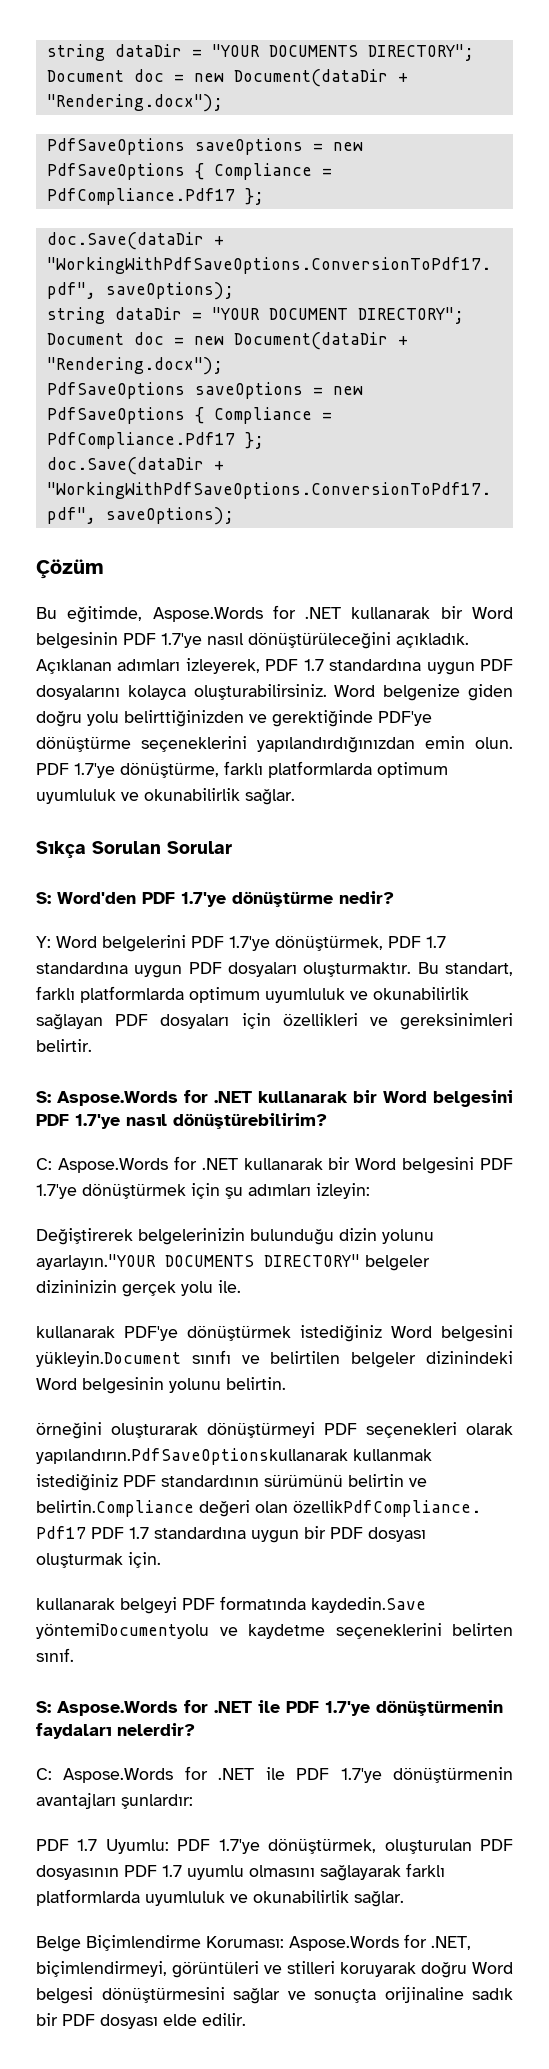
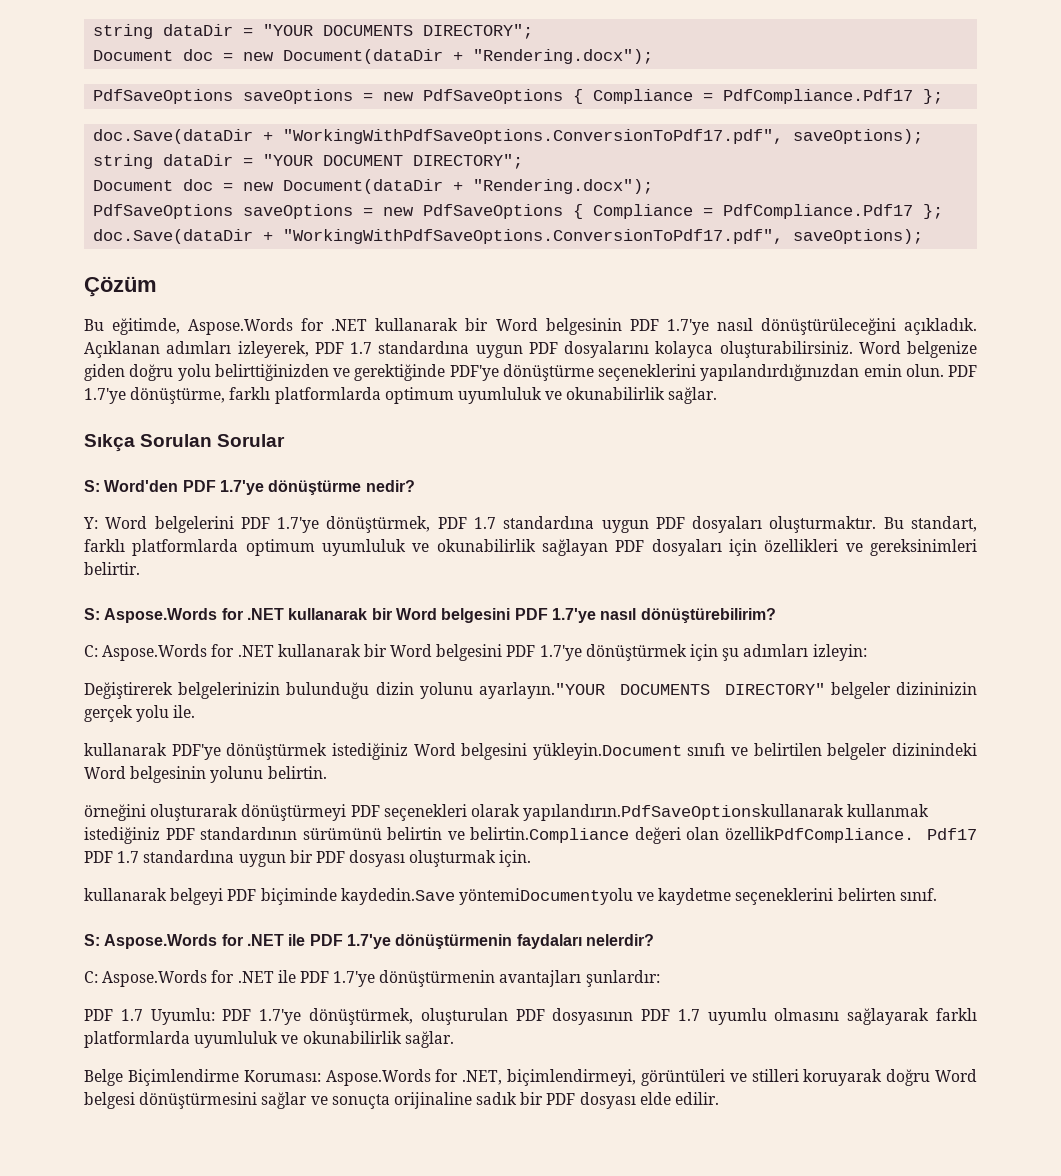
- kullanarak belgeyi PDF formatında kaydedin.Save yöntemiDocumentyolu ve kaydetme seçeneklerini belirten sınıf.
+ kullanarak belgeyi PDF biçiminde kaydedin.Save yöntemiDocumentyolu ve kaydetme seçeneklerini belirten sınıf.

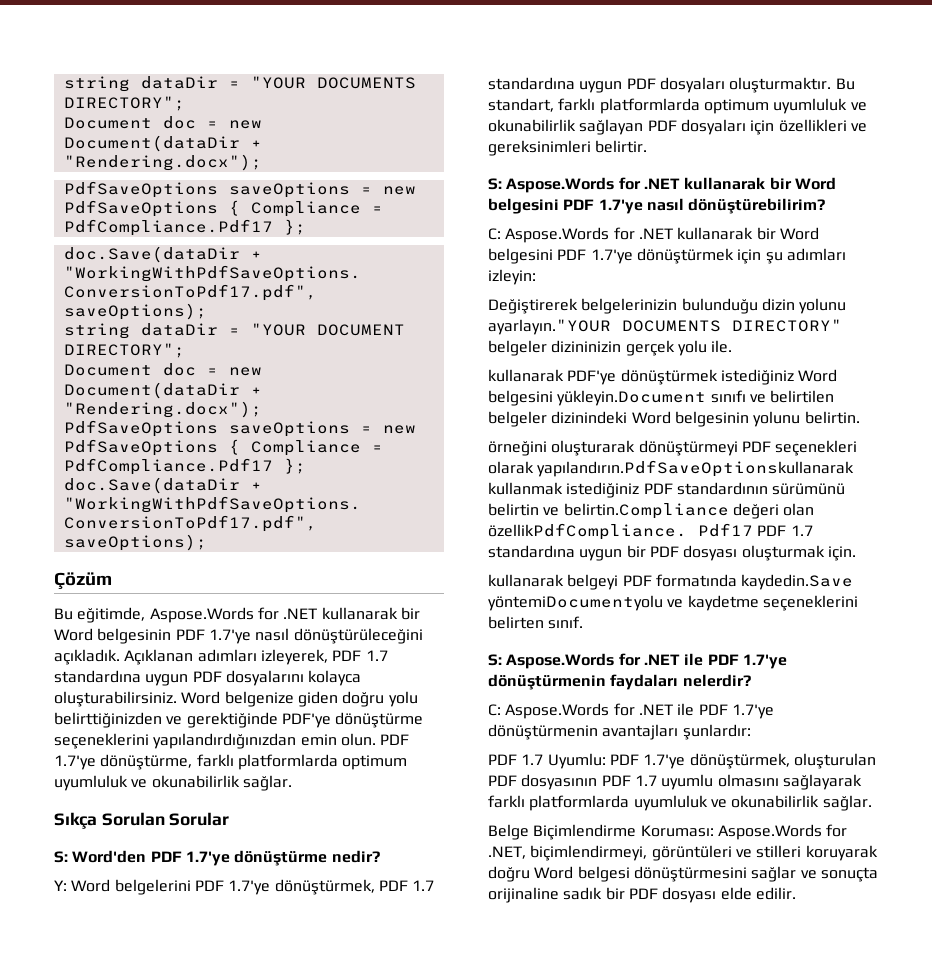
- kullanarak belgeyi PDF biçiminde kaydedin.Save yöntemiDocumentyolu ve kaydetme seçeneklerini belirten sınıf.
+ kullanarak belgeyi PDF formatında kaydedin.Save yöntemiDocumentyolu ve kaydetme seçeneklerini belirten sınıf.

